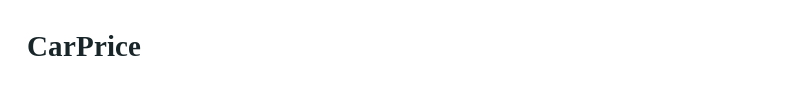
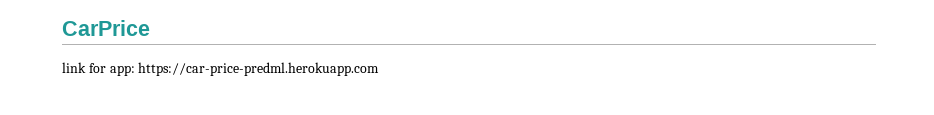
+ link for app: https://car-price-predml.herokuapp.com

